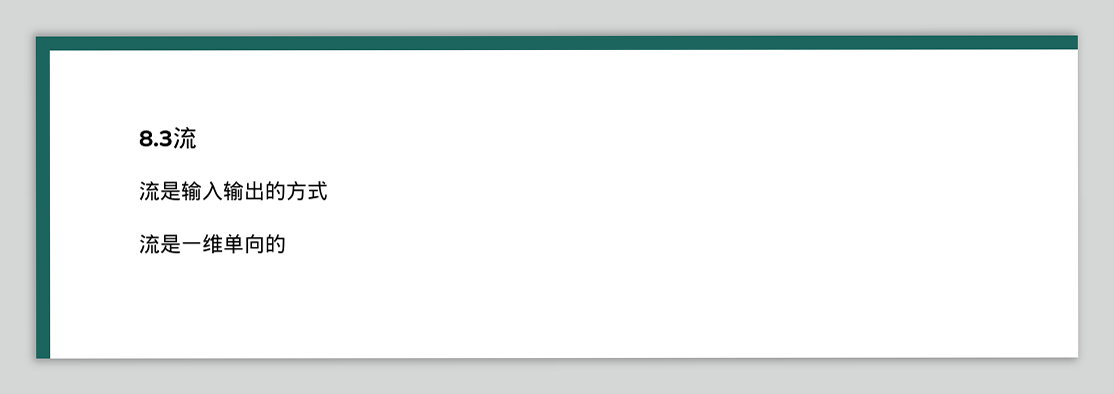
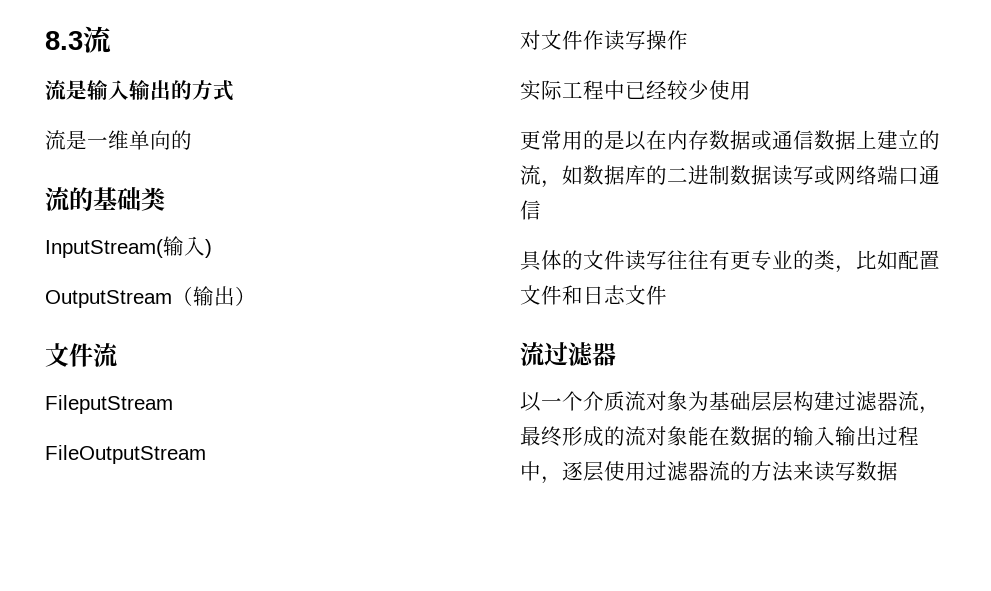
+ 流的基础类
+ InputStream(输入)
+ OutputStream（输出）
+ 文件流
+ FileputStream
+ FileOutputStream
+ 对文件作读写操作
+ 实际工程中已经较少使用
+ 更常用的是以在内存数据或通信数据上建立的流，如数据库的二进制数据读写或网络端口通信
+ 具体的文件读写往往有更专业的类，比如配置文件和日志文件
+ 流过滤器
+ 以一个介质流对象为基础层层构建过滤器流，最终形成的流对象能在数据的输入输出过程中，逐层使用过滤器流的方法来读写数据

